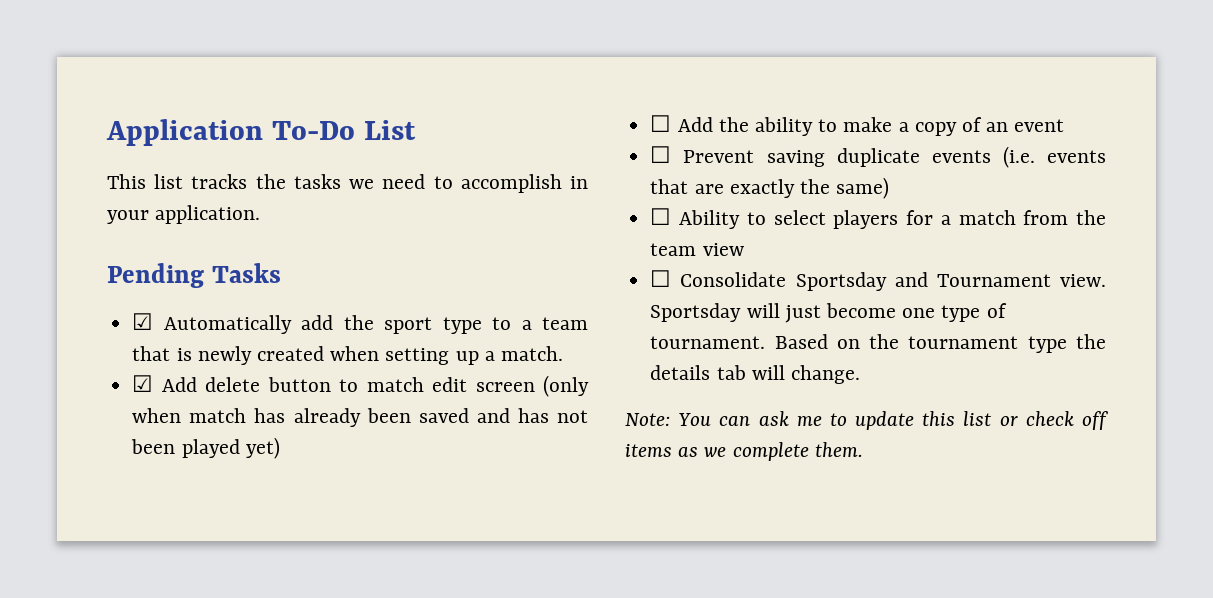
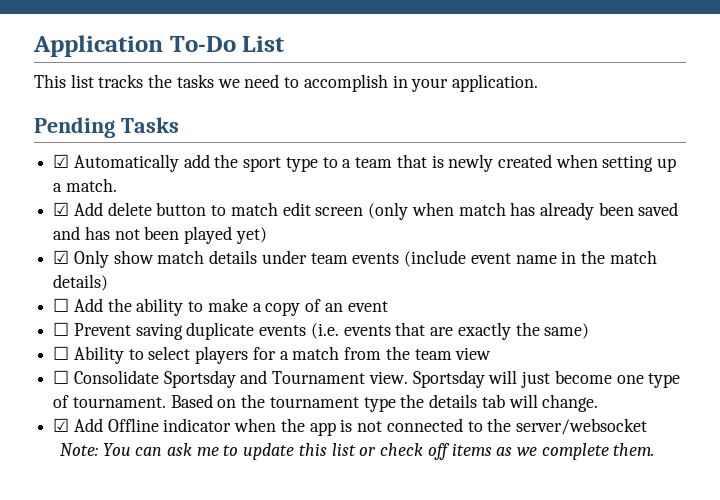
+ ☑ Only show match details under team events (include event name in the match details)
+ ☑ Add Offline indicator when the app is not connected to the server/websocket

